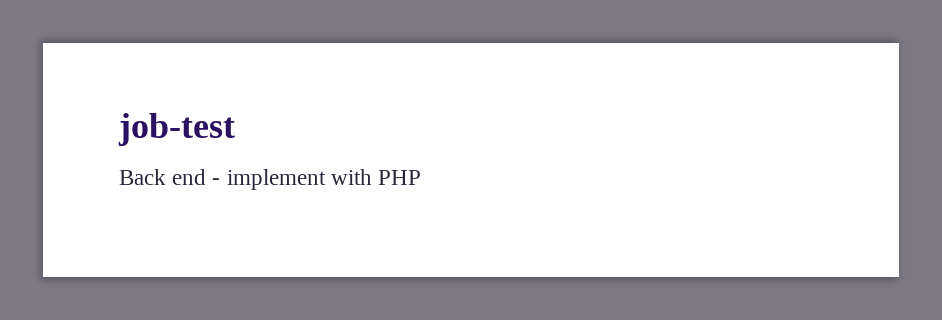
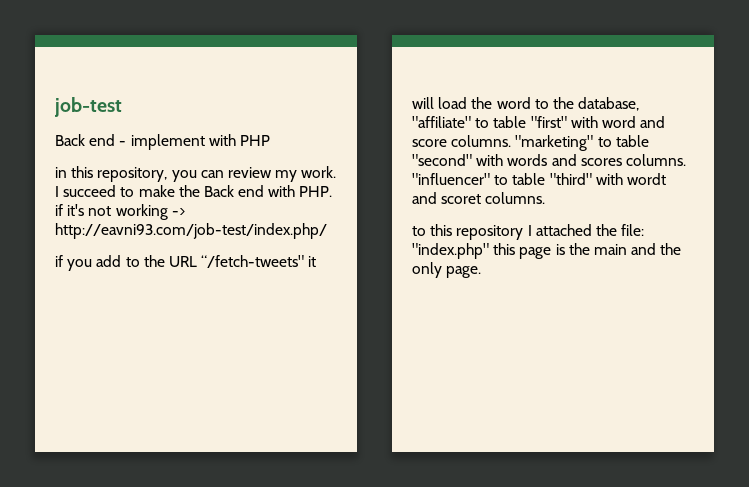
+ in this repository, you can review my work. I succeed to make the Back end with PHP. if it's not working -> http://eavni93.com/job-test/index.php/
+ if you add to the URL “/fetch-tweets" it will load the word to the database, "affiliate" to table "first" with word and score columns. "marketing" to table "second" with words and scores columns. "influencer" to table "third" with wordt and scoret columns.
+ to this repository I attached the file: "index.php" this page is the main and the only page.

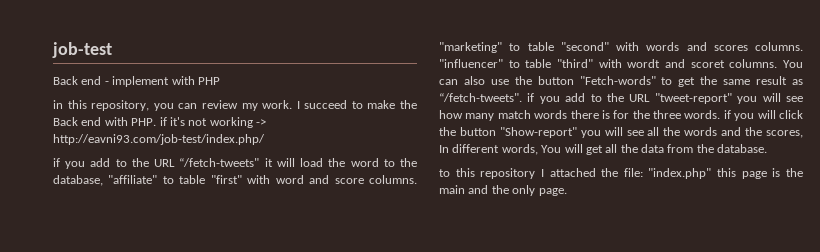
+ You can also use the button "Fetch-words" to get the same result as “/fetch-tweets". if you add to the URL "tweet-report" you will see how many match words there is for the three words. if you will click the button "Show-report" you will see all the words and the scores, In different words, You will get all the data from the database.

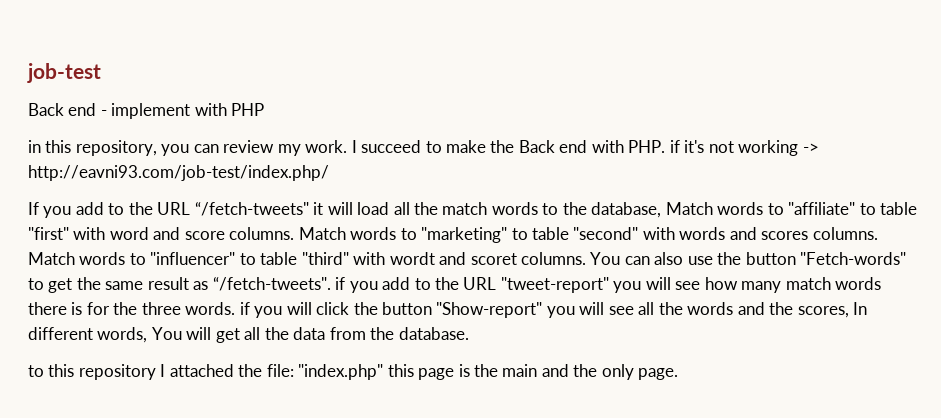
- if you add to the URL “/fetch-tweets" it will load the word to the database, "affiliate" to table "first" with word and score columns.
+ If you add to the URL “/fetch-tweets" it will load all the match words to the database, Match words to "affiliate" to table "first" with word and score columns.
- "marketing" to table "second" with words and scores columns.
+ Match words to "marketing" to table "second" with words and scores columns.
- "influencer" to table "third" with wordt and scoret columns.
+ Match words to "influencer" to table "third" with wordt and scoret columns.

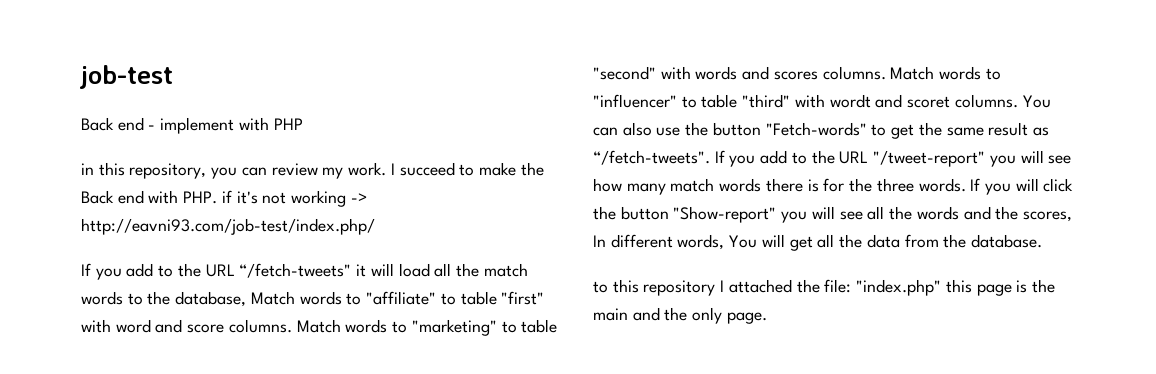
- You can also use the button "Fetch-words" to get the same result as “/fetch-tweets". if you add to the URL "tweet-report" you will see how many match words there is for the three words. if you will click the button "Show-report" you will see all the words and the scores, In different words, You will get all the data from the database.
+ You can also use the button "Fetch-words" to get the same result as “/fetch-tweets". If you add to the URL "/tweet-report" you will see how many match words there is for the three words. If you will click the button "Show-report" you will see all the words and the scores, In different words, You will get all the data from the database.

